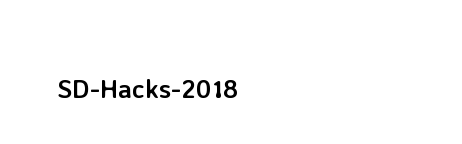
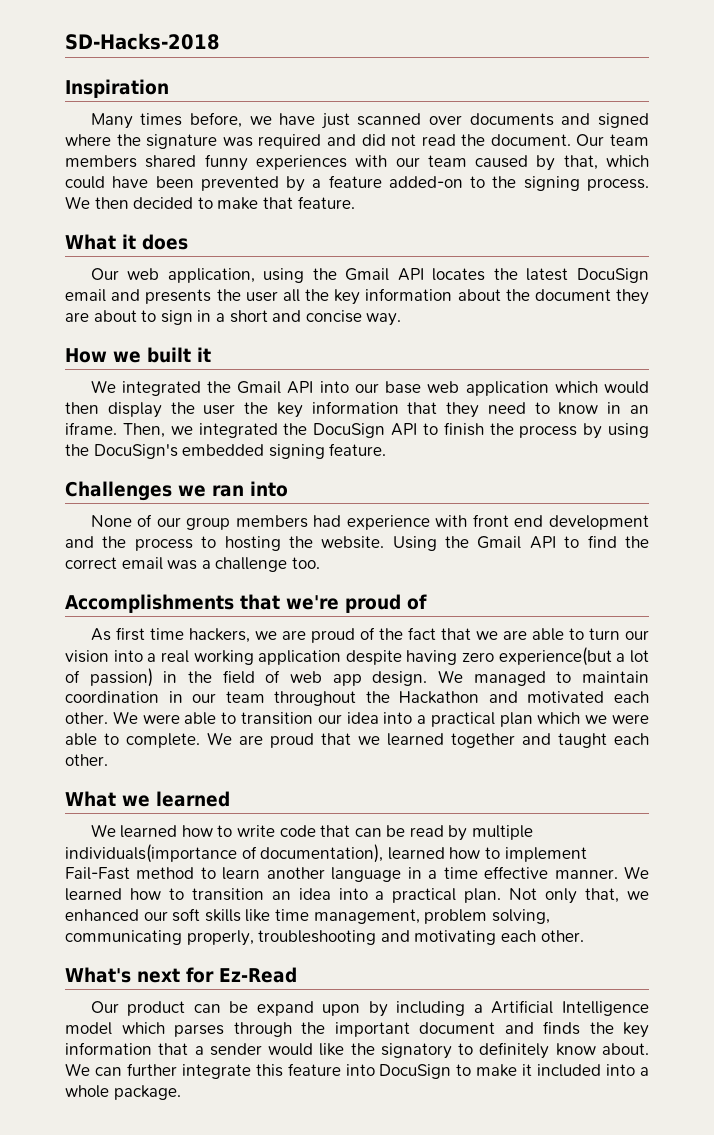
+ Inspiration
+ Many times before, we have just scanned over documents and signed where the signature was required and did not read the document. Our team members shared funny experiences with our team caused by that, which could have been prevented by a feature added-on to the signing process. We then decided to make that feature.
+ What it does
+ Our web application, using the Gmail API locates the latest DocuSign email and presents the user all the key information about the document they are about to sign in a short and concise way.
+ How we built it
+ We integrated the Gmail API into our base web application which would then display the user the key information that they need to know in an iframe. Then, we integrated the DocuSign API to finish the process by using the DocuSign's embedded signing feature.
+ Challenges we ran into
+ None of our group members had experience with front end development and the process to hosting the website. Using the Gmail API to find the correct email was a challenge too.
+ Accomplishments that we're proud of
+ As first time hackers, we are proud of the fact that we are able to turn our vision into a real working application despite having zero experience(but a lot of passion) in the field of web app design. We managed to maintain coordination in our team throughout the Hackathon and motivated each other. We were able to transition our idea into a practical plan which we were able to complete. We are proud that we learned together and taught each other.
+ What we learned
+ We learned how to write code that can be read by multiple individuals(importance of documentation), learned how to implement Fail-Fast method to learn another language in a time effective manner. We learned how to transition an idea into a practical plan. Not only that, we enhanced our soft skills like time management, problem solving, communicating properly, troubleshooting and motivating each other.
+ What's next for Ez-Read
+ Our product can be expand upon by including a Artificial Intelligence model which parses through the important document and finds the key information that a sender would like the signatory to definitely know about. We can further integrate this feature into DocuSign to make it included into a whole package.

